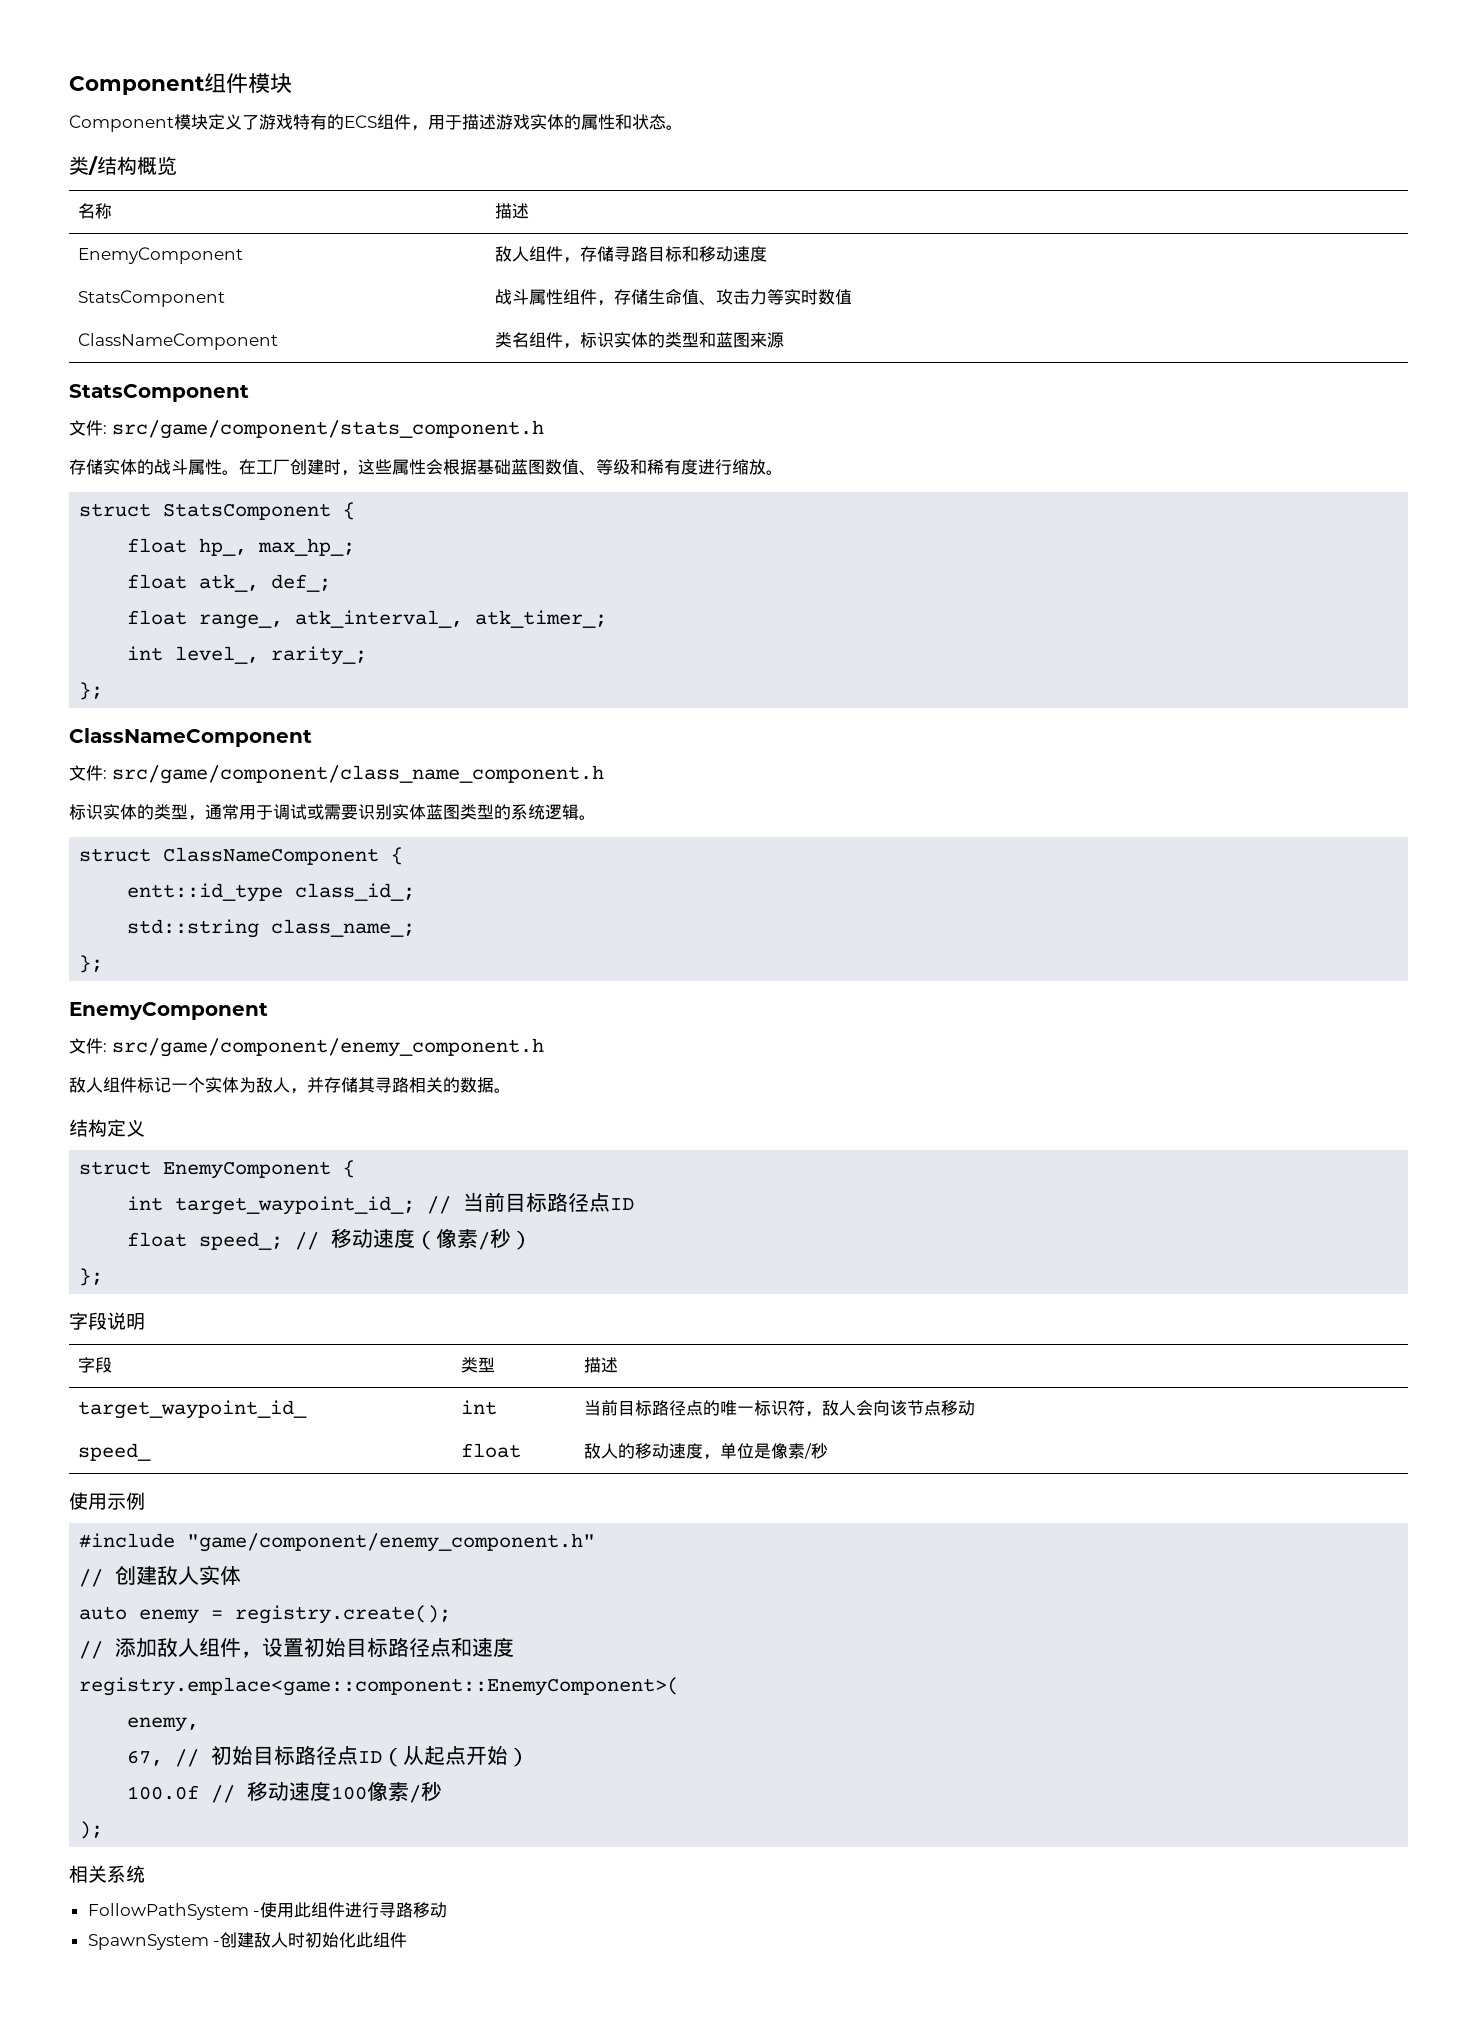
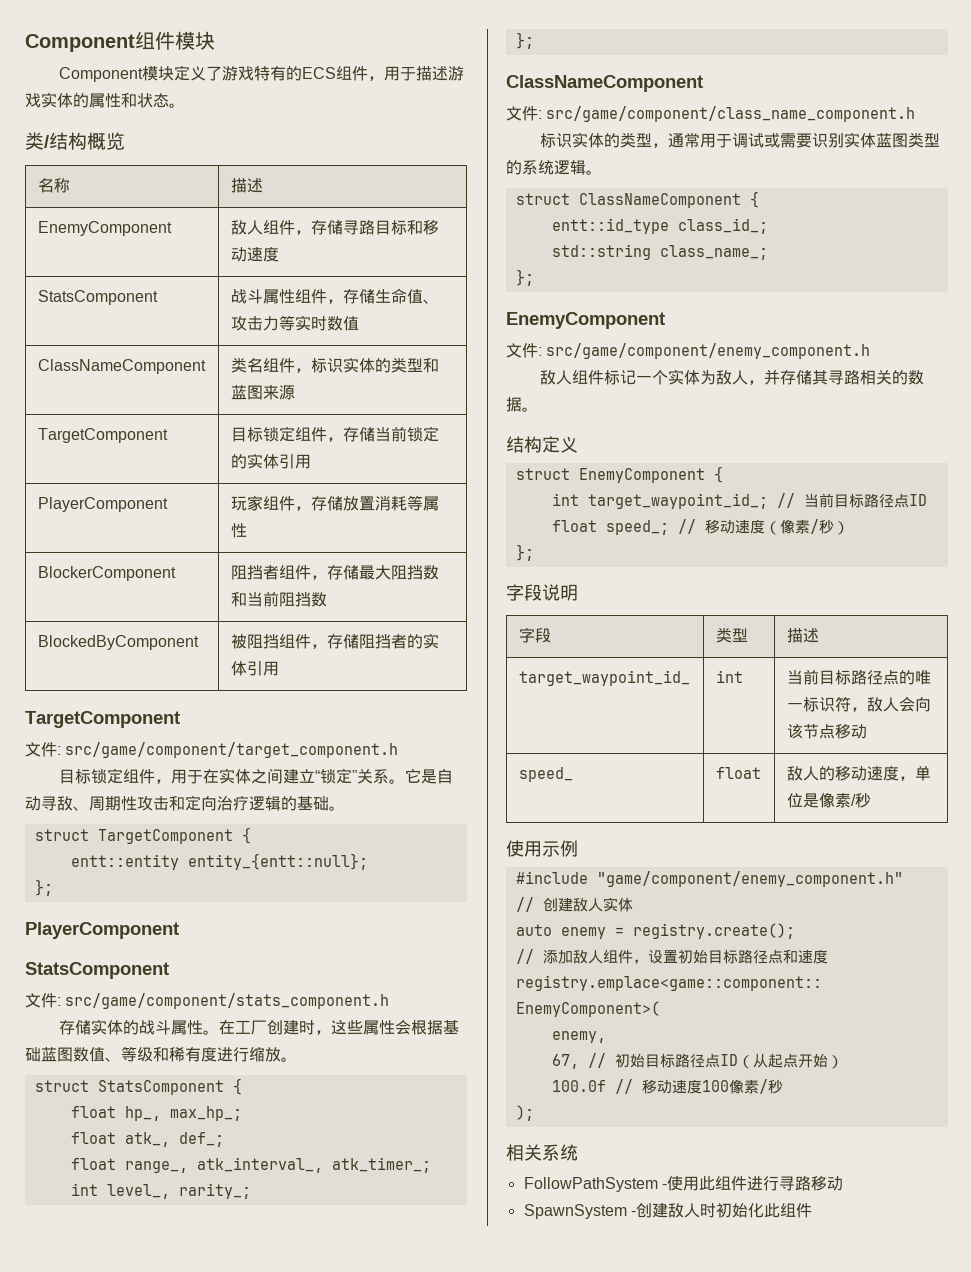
+ TargetComponent | 目标锁定组件，存储当前锁定的实体引用
+ PlayerComponent | 玩家组件，存储放置消耗等属性
+ BlockerComponent | 阻挡者组件，存储最大阻挡数和当前阻挡数
+ BlockedByComponent | 被阻挡组件，存储阻挡者的实体引用
+ TargetComponent
+ 文件: src/game/component/target_component.h
+ 目标锁定组件，用于在实体之间建立“锁定”关系。它是自动寻敌、周期性攻击和定向治疗逻辑的基础。
+ struct TargetComponent {
+ entt::entity entity_{entt::null};
+ };
+ PlayerComponent

